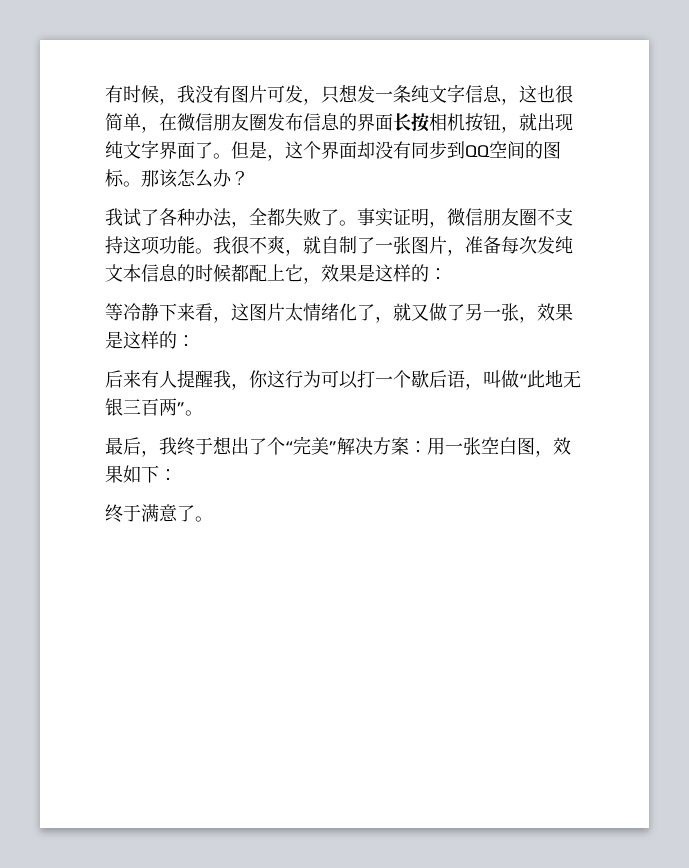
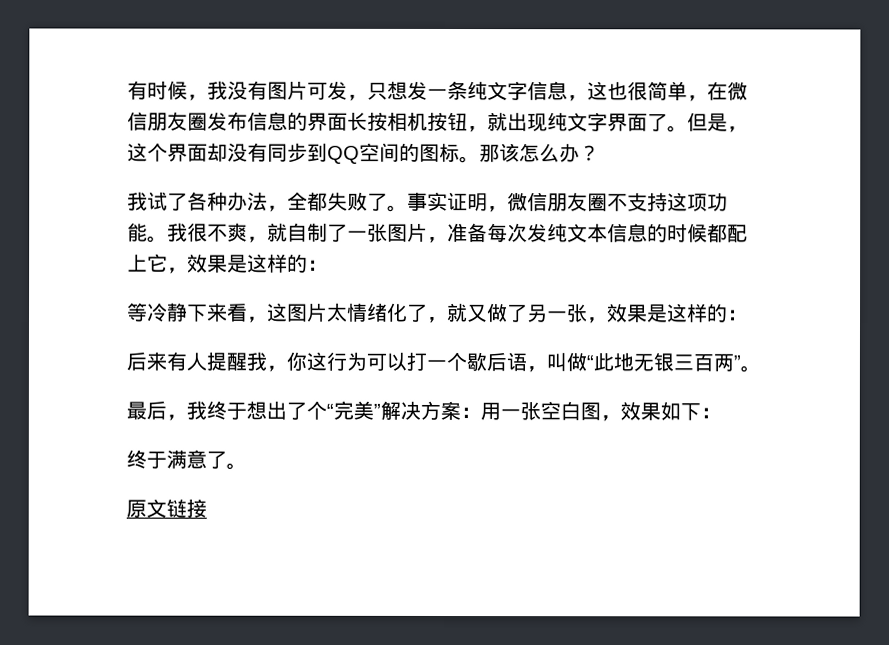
+ 原文链接

